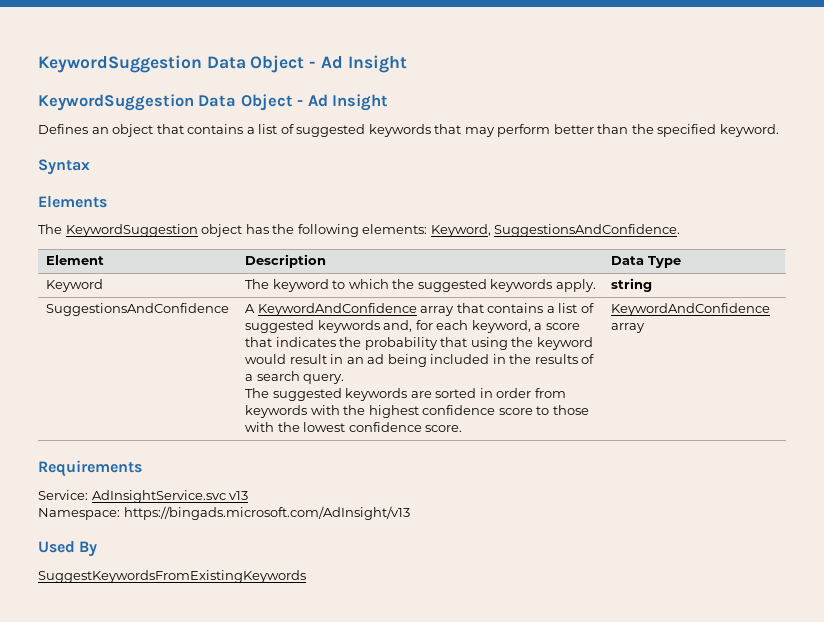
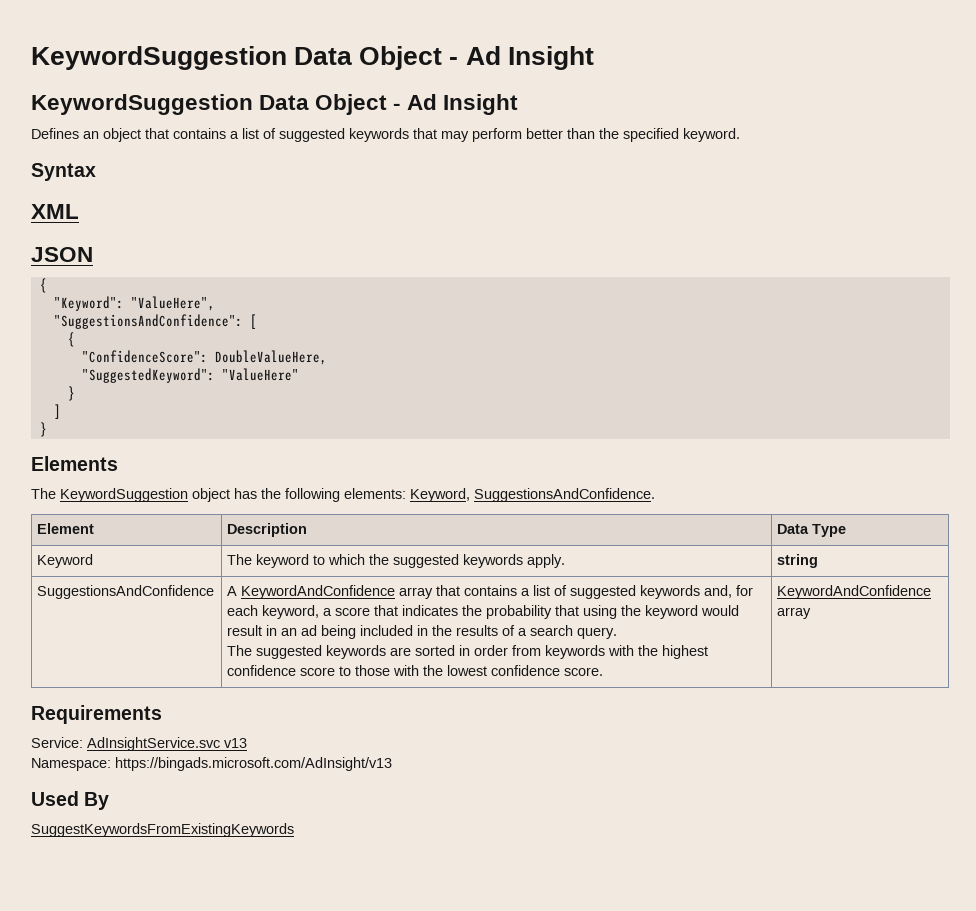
+ XML
+ JSON
+ {
+ "Keyword": "ValueHere",
+ "SuggestionsAndConfidence": [
+ {
+ "ConfidenceScore": DoubleValueHere,
+ "SuggestedKeyword": "ValueHere"
+ }
+ ]
+ }

